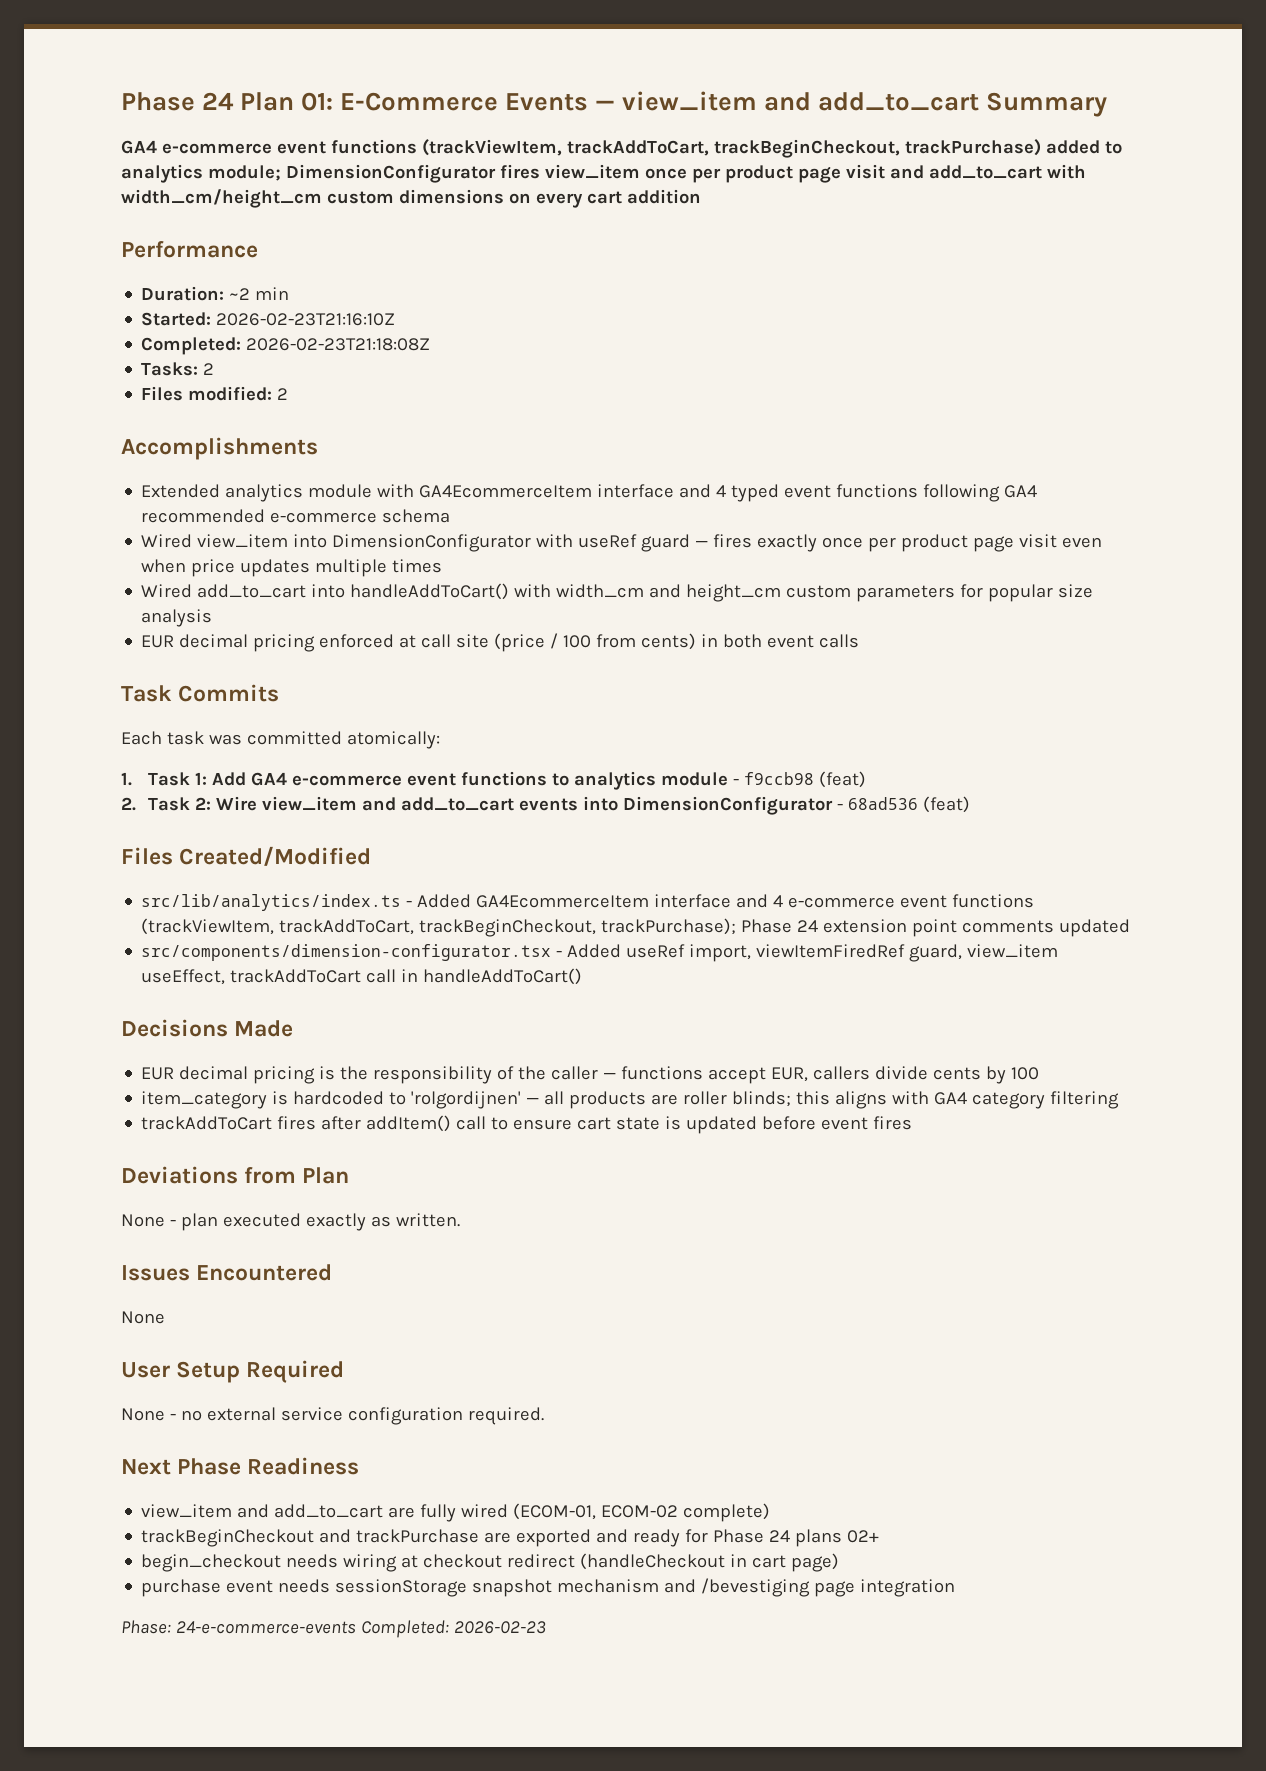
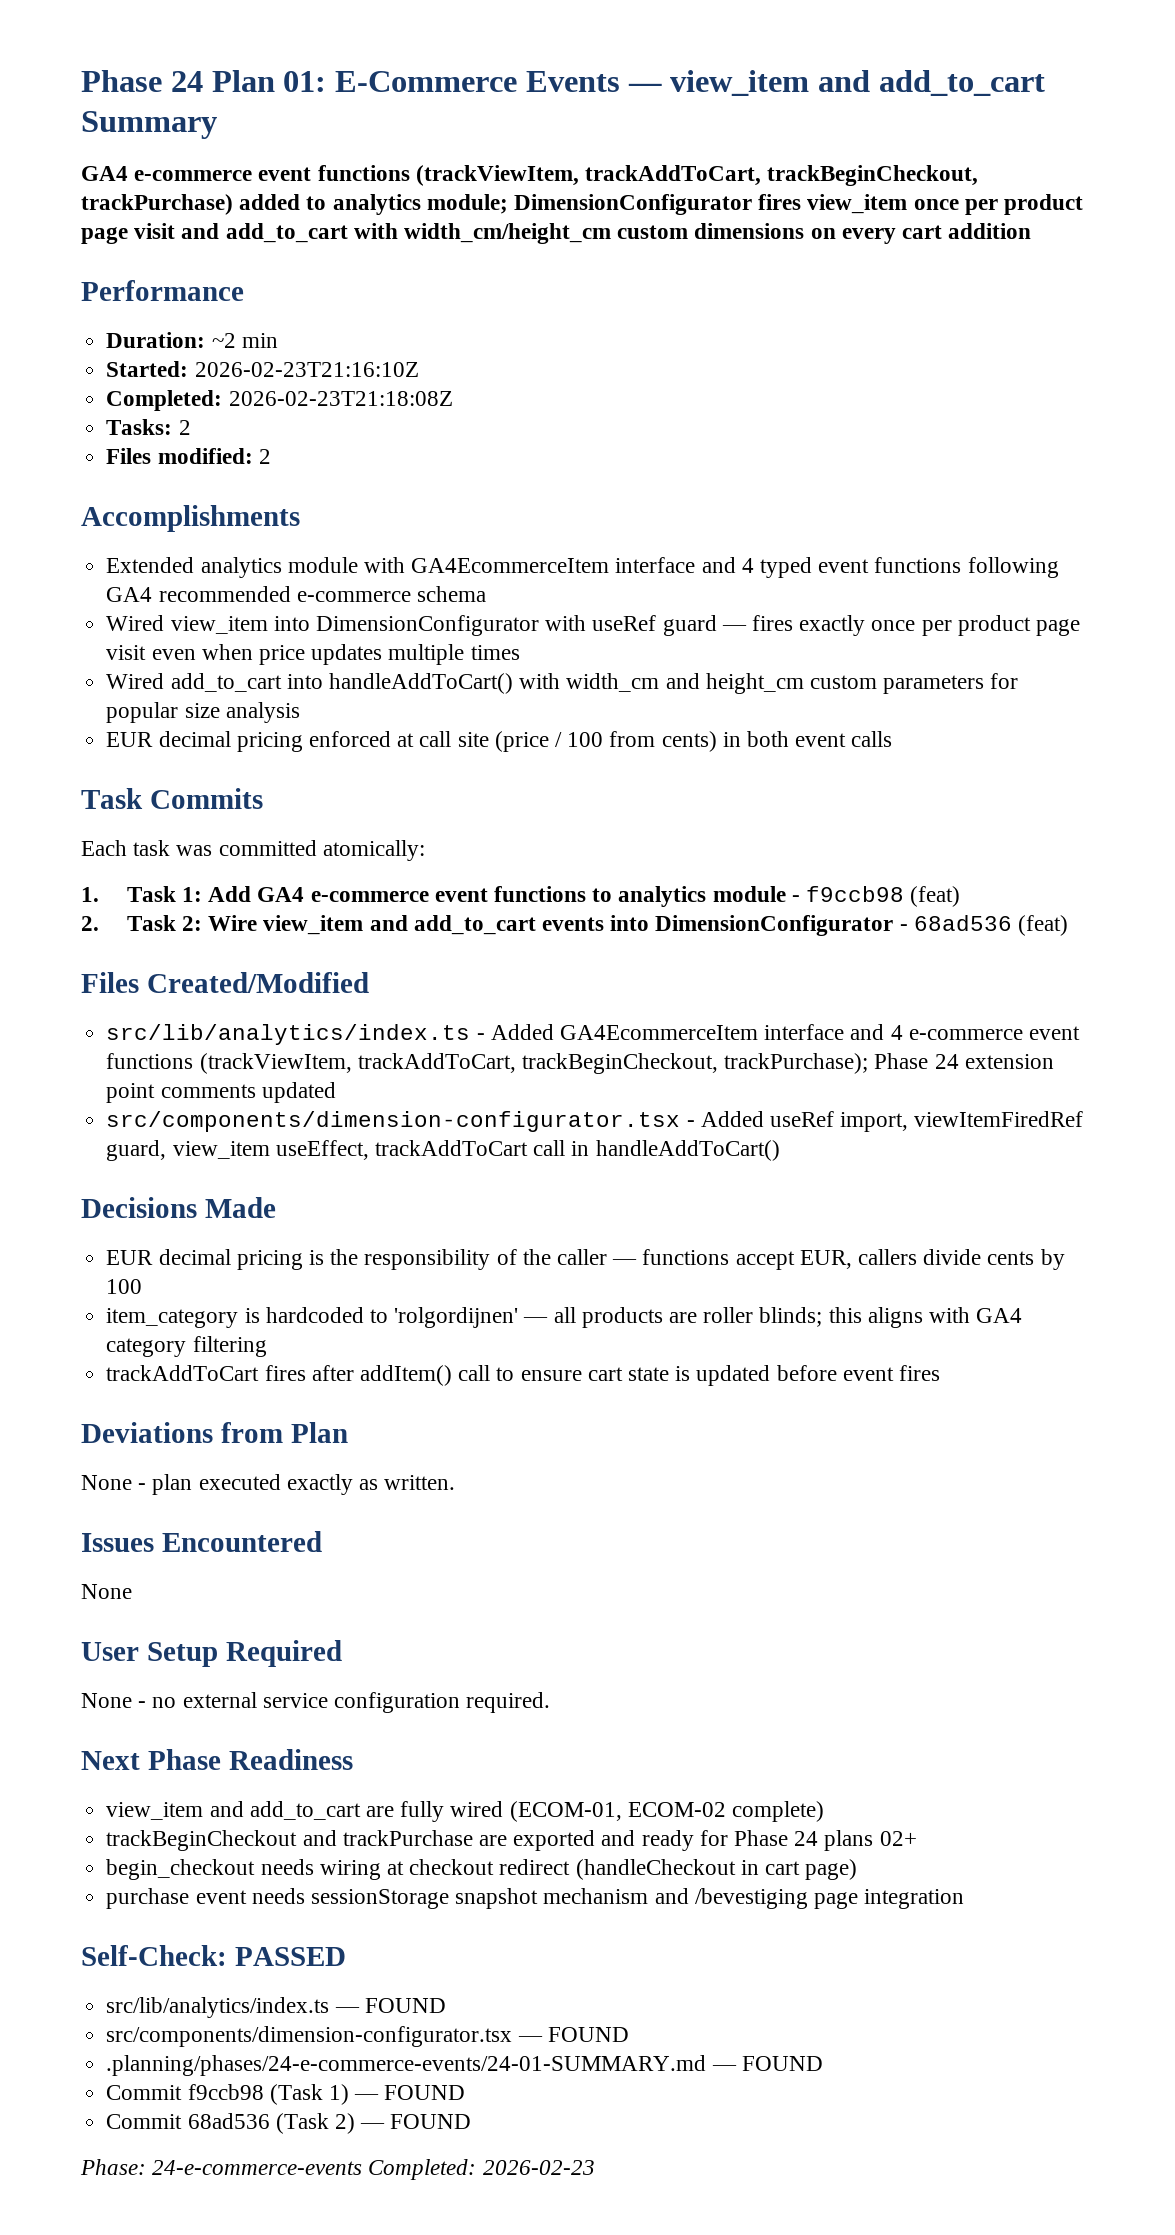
+ Self-Check: PASSED
+ src/lib/analytics/index.ts — FOUND
+ src/components/dimension-configurator.tsx — FOUND
+ .planning/phases/24-e-commerce-events/24-01-SUMMARY.md — FOUND
+ Commit f9ccb98 (Task 1) — FOUND
+ Commit 68ad536 (Task 2) — FOUND

